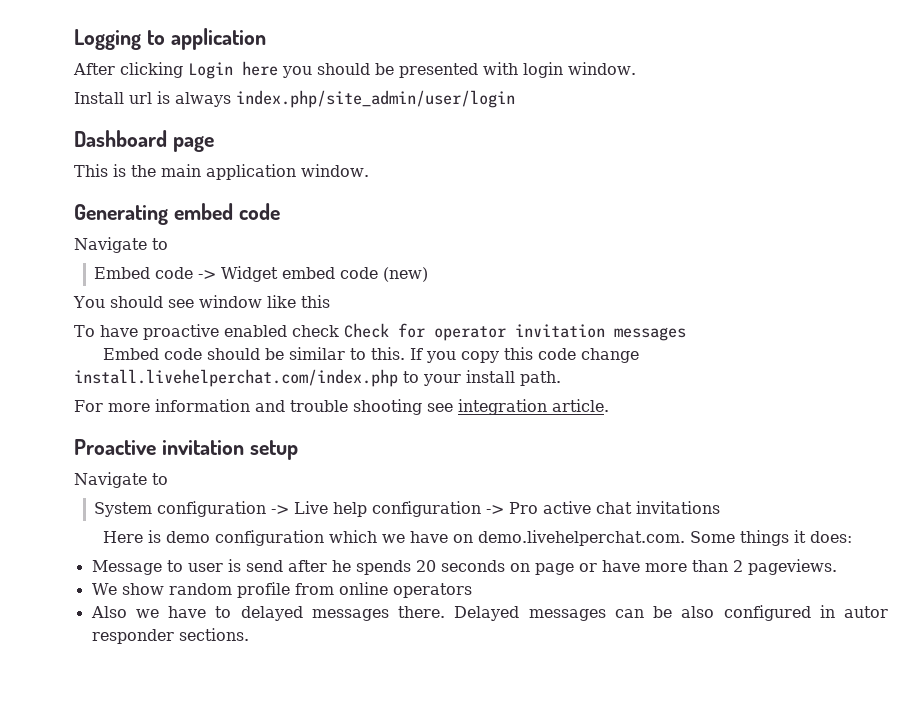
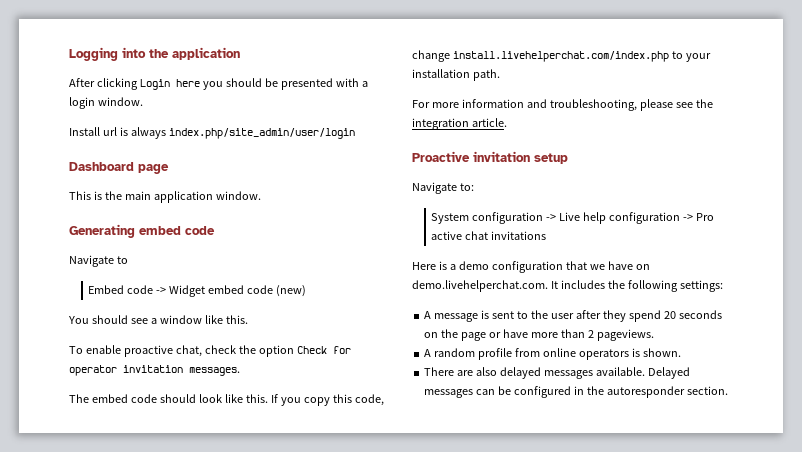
- Logging to application
+ Logging into the application
- After clicking Login here you should be presented with login window.
+ After clicking Login here you should be presented with a login window.
- You should see window like this
+ You should see a window like this.
- To have proactive enabled check Check for operator invitation messages
- Embed code should be similar to this.
+ To enable proactive chat, check the option Check for operator invitation messages.
+ The embed code should look like this.
- If you copy this code change install.livehelperchat.com/index.php to your install path.
+ If you copy this code, change install.livehelperchat.com/index.php to your installation path.
- For more information and trouble shooting see integration article.
+ For more information and troubleshooting, please see the integration article.
  Proactive invitation setup
- Navigate to
+ Navigate to:
- Here is demo configuration which we have on demo.livehelperchat.com. Some things it does:
- Message to user is send after he spends 20 seconds on page or have more than 2 pageviews.
+ Here is a demo configuration that we have on demo.livehelperchat.com. It includes the following settings:
+ A message is sent to the user after they spend 20 seconds on the page or have more than 2 pageviews.
- We show random profile from online operators
- Also we have to delayed messages there.
+ A random profile from online operators is shown.
+ There are also delayed messages available.
- Delayed messages can be also configured in autor responder sections.
+ Delayed messages can be configured in the autoresponder section.

